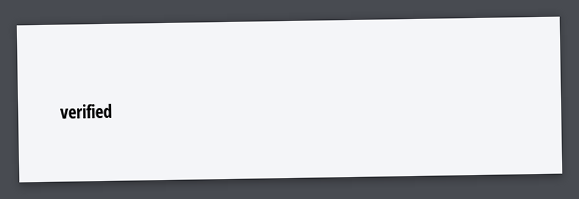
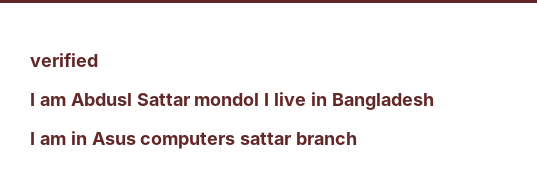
+ I am Abdusl Sattar mondol I live in Bangladesh
+ I am in Asus computers sattar branch

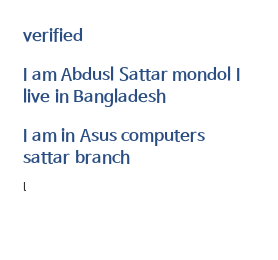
  I am in Asus computers sattar branch
+ l

